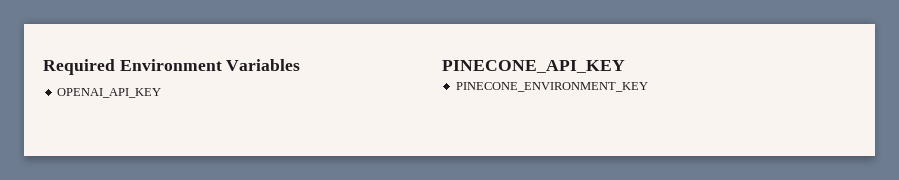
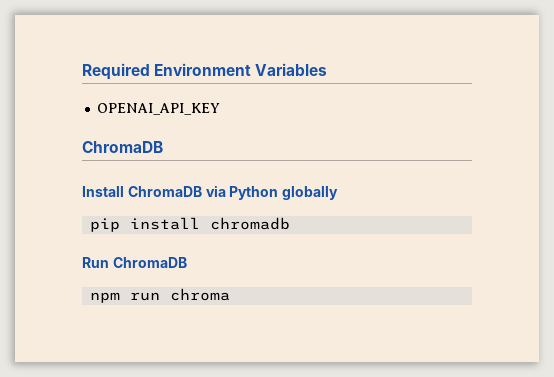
  OPENAI_API_KEY
- PINECONE_API_KEY
- PINECONE_ENVIRONMENT_KEY
+ ChromaDB
+ Install ChromaDB via Python globally
+ pip install chromadb
+ Run ChromaDB
+ npm run chroma

